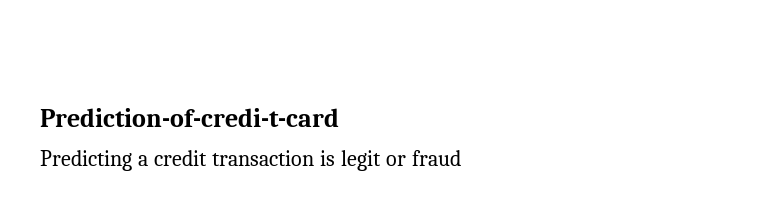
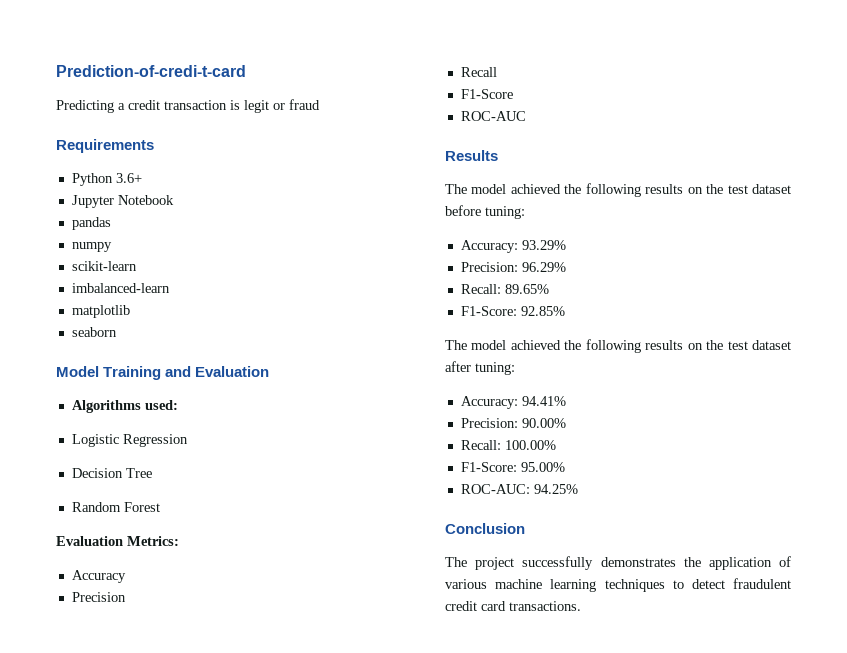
+ Requirements
+ Python 3.6+
+ Jupyter Notebook
+ pandas
+ numpy
+ scikit-learn
+ imbalanced-learn
+ matplotlib
+ seaborn
+ Model Training and Evaluation
+ Algorithms used:
+ Logistic Regression
+ Decision Tree
+ Random Forest
+ Evaluation Metrics:
+ Accuracy
+ Precision
+ Recall
+ F1-Score
+ ROC-AUC
+ Results
+ The model achieved the following results on the test dataset before tuning:
+ Accuracy: 93.29%
+ Precision: 96.29%
+ Recall: 89.65%
+ F1-Score: 92.85%
+ The model achieved the following results on the test dataset after tuning:
+ Accuracy: 94.41%
+ Precision: 90.00%
+ Recall: 100.00%
+ F1-Score: 95.00%
+ ROC-AUC: 94.25%
+ Conclusion
+ The project successfully demonstrates the application of various machine learning techniques to detect fraudulent credit card transactions.

